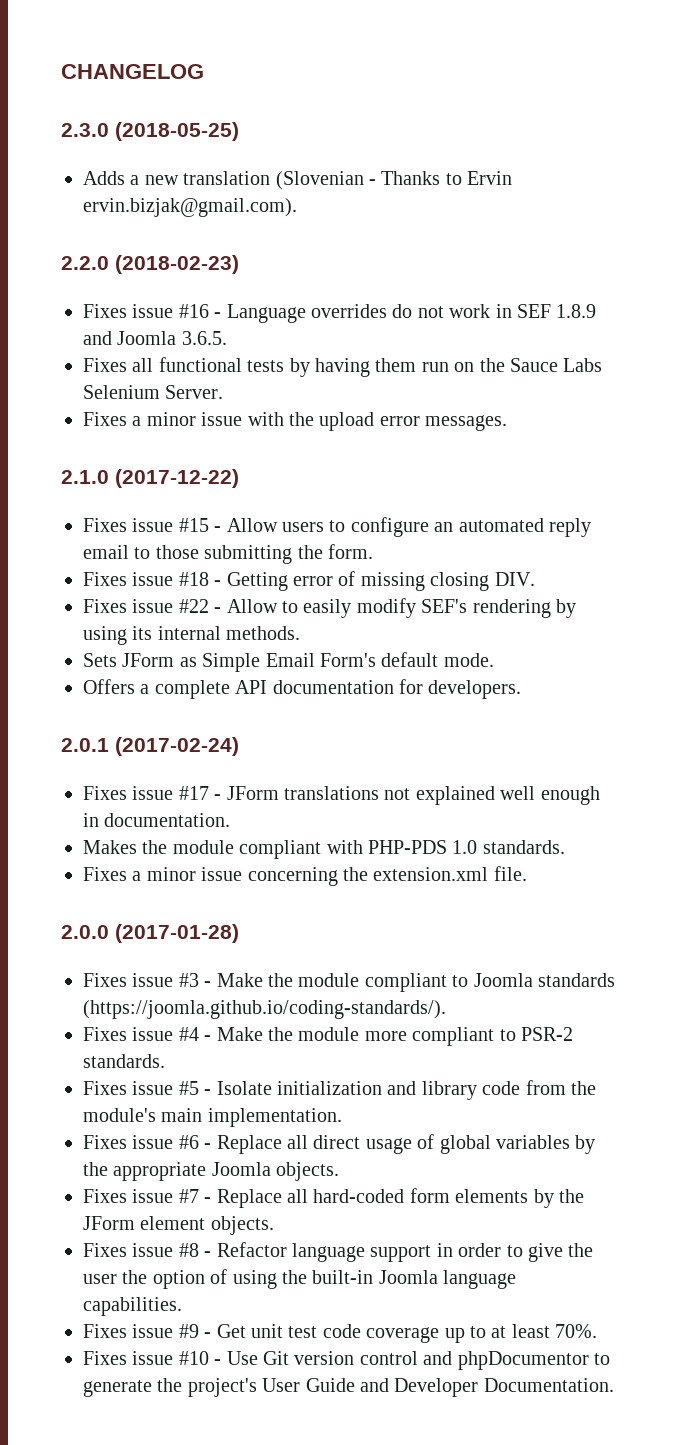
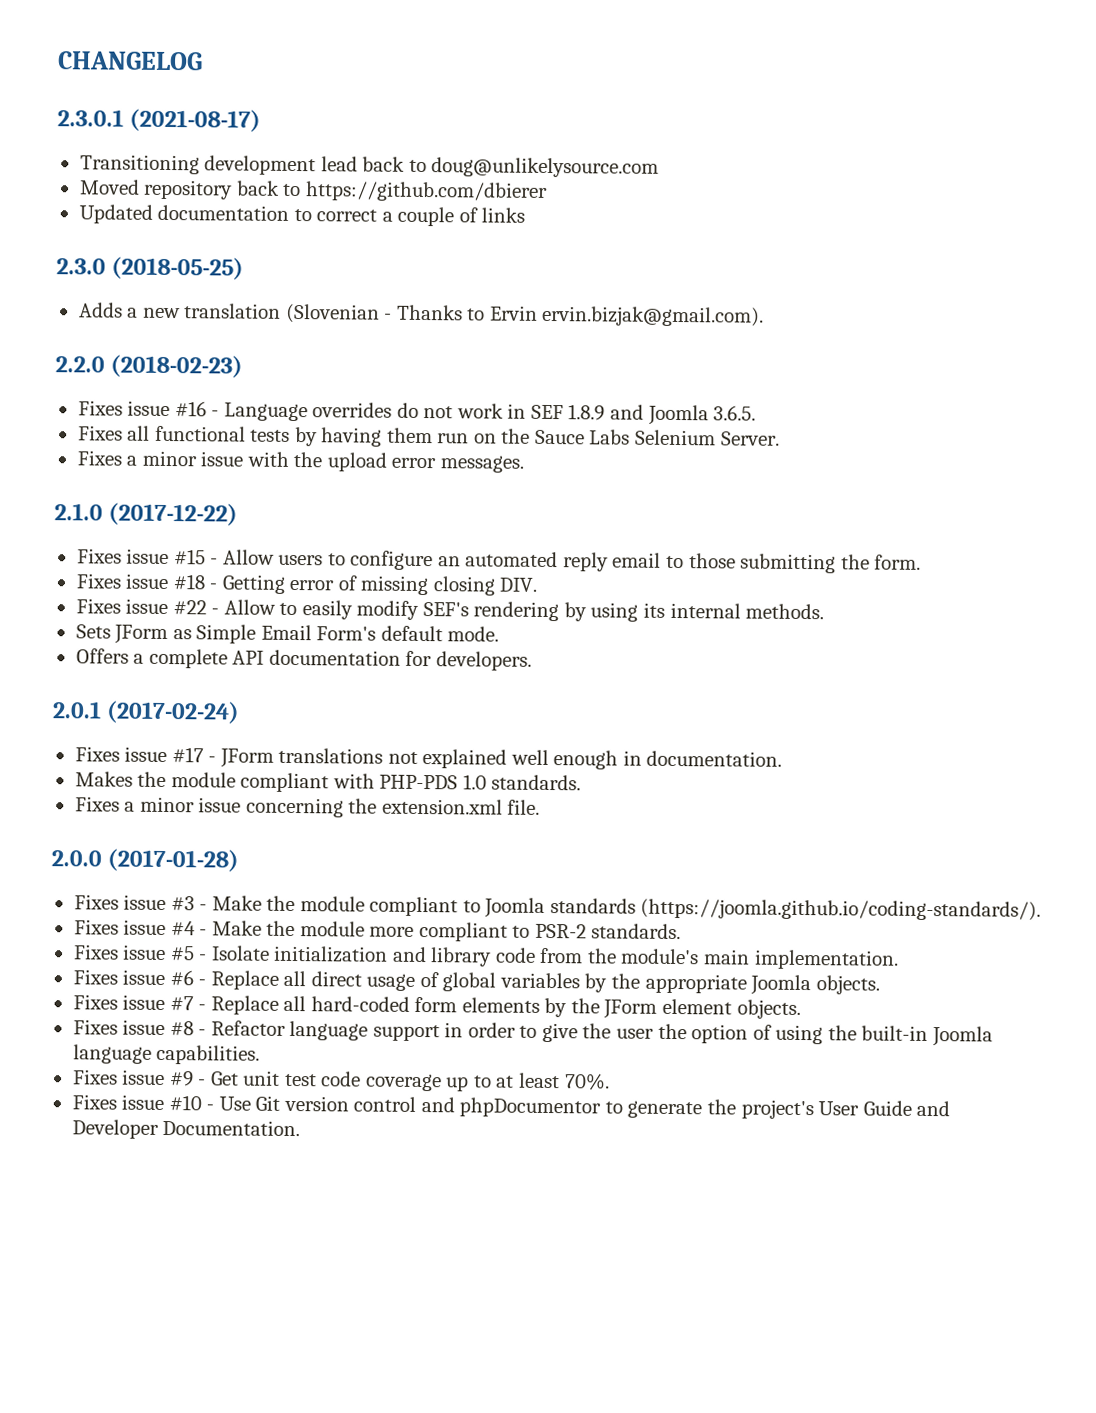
+ 2.3.0.1 (2021-08-17)
+ Transitioning development lead back to doug@unlikelysource.com
+ Moved repository back to https://github.com/dbierer
+ Updated documentation to correct a couple of links

